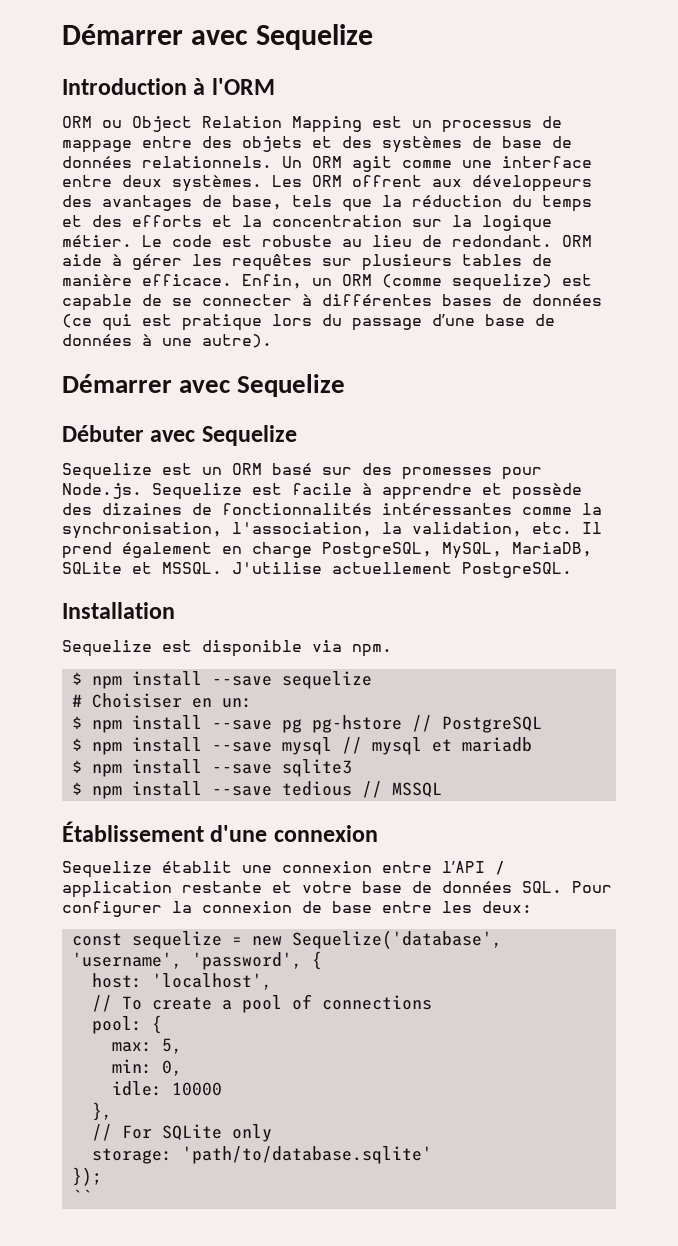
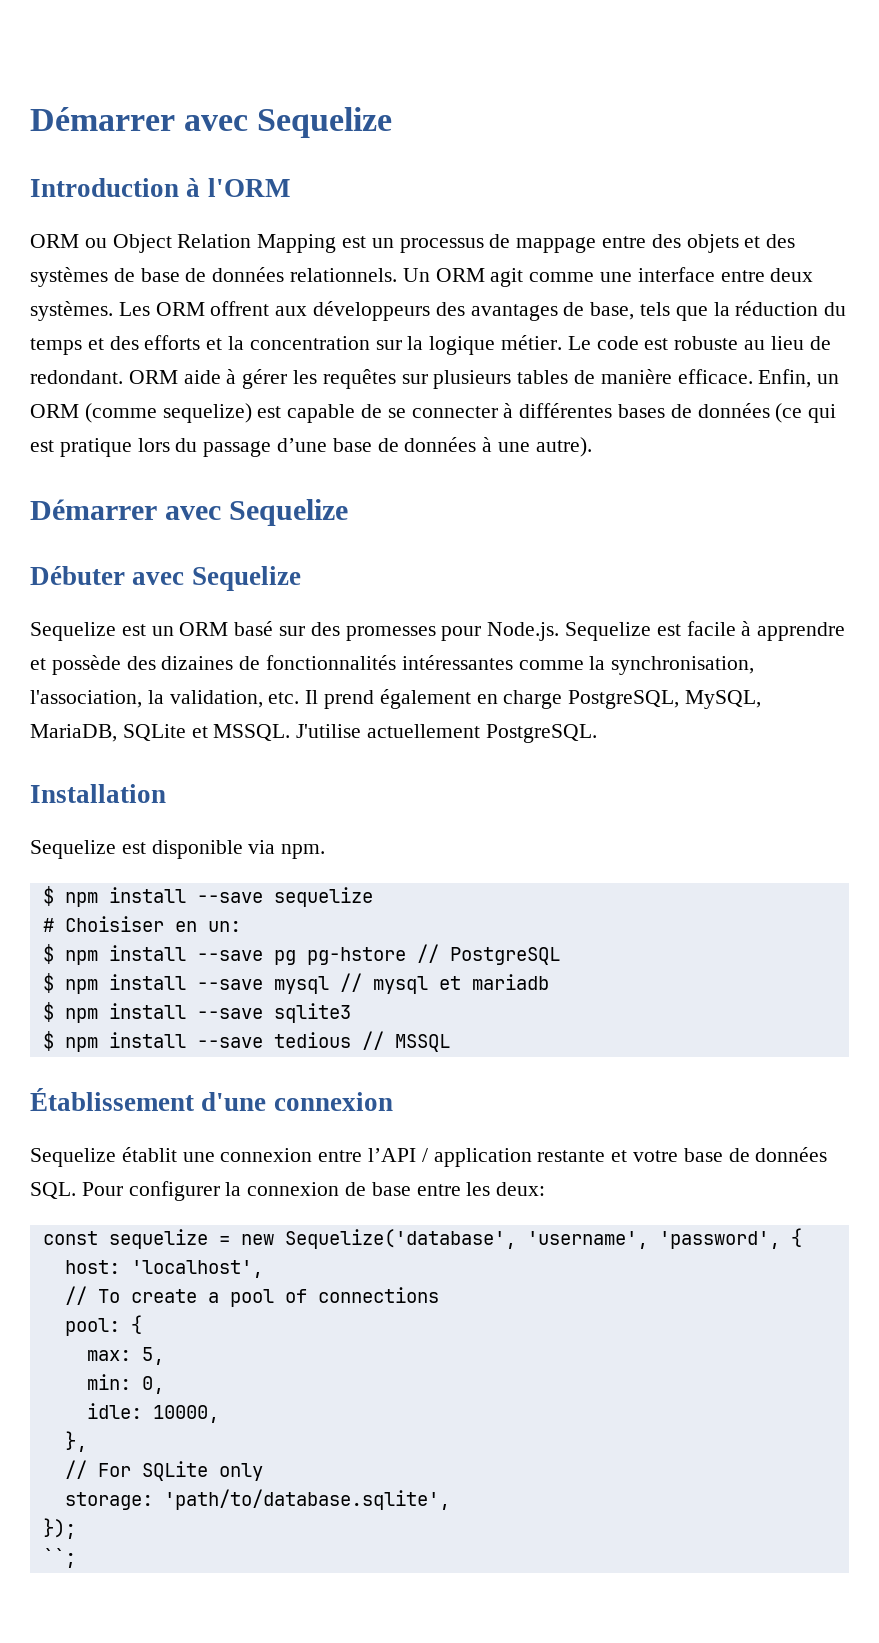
- idle: 10000
+ idle: 10000,
- storage: 'path/to/database.sqlite'
+ storage: 'path/to/database.sqlite',
- ``
+ ``;

